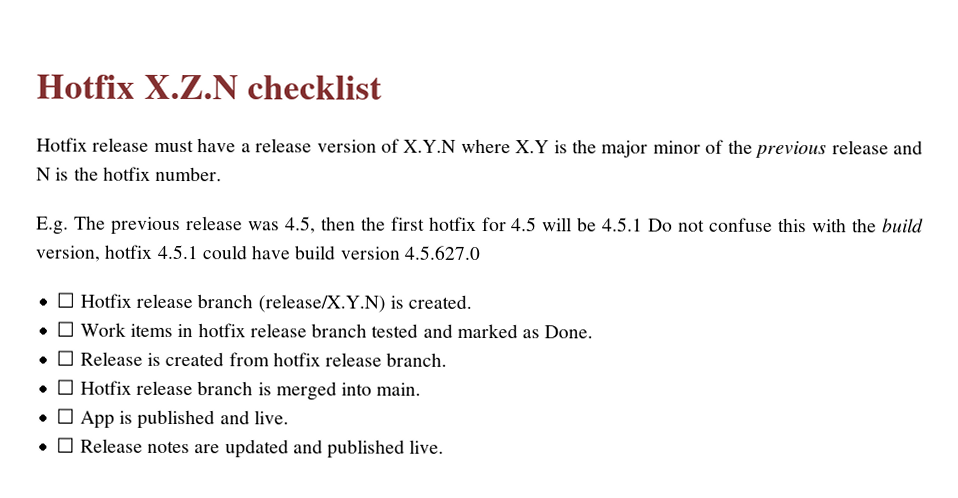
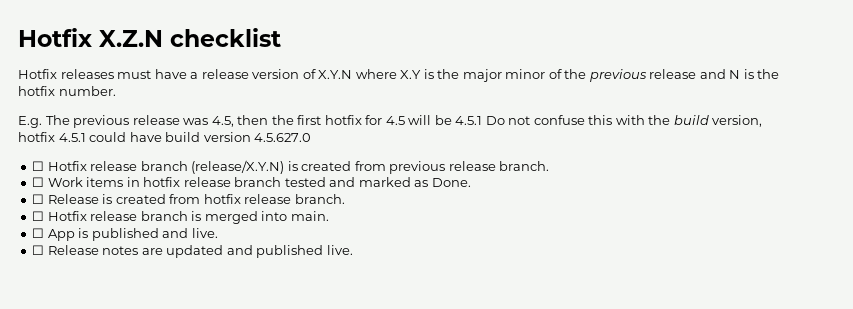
- Hotfix release must have a release version of X.Y.N where X.Y is the major minor of the previous release and N is the hotfix number.
+ Hotfix releases must have a release version of X.Y.N where X.Y is the major minor of the previous release and N is the hotfix number.
- ☐ Hotfix release branch (release/X.Y.N) is created.
+ ☐ Hotfix release branch (release/X.Y.N) is created from previous release branch.

